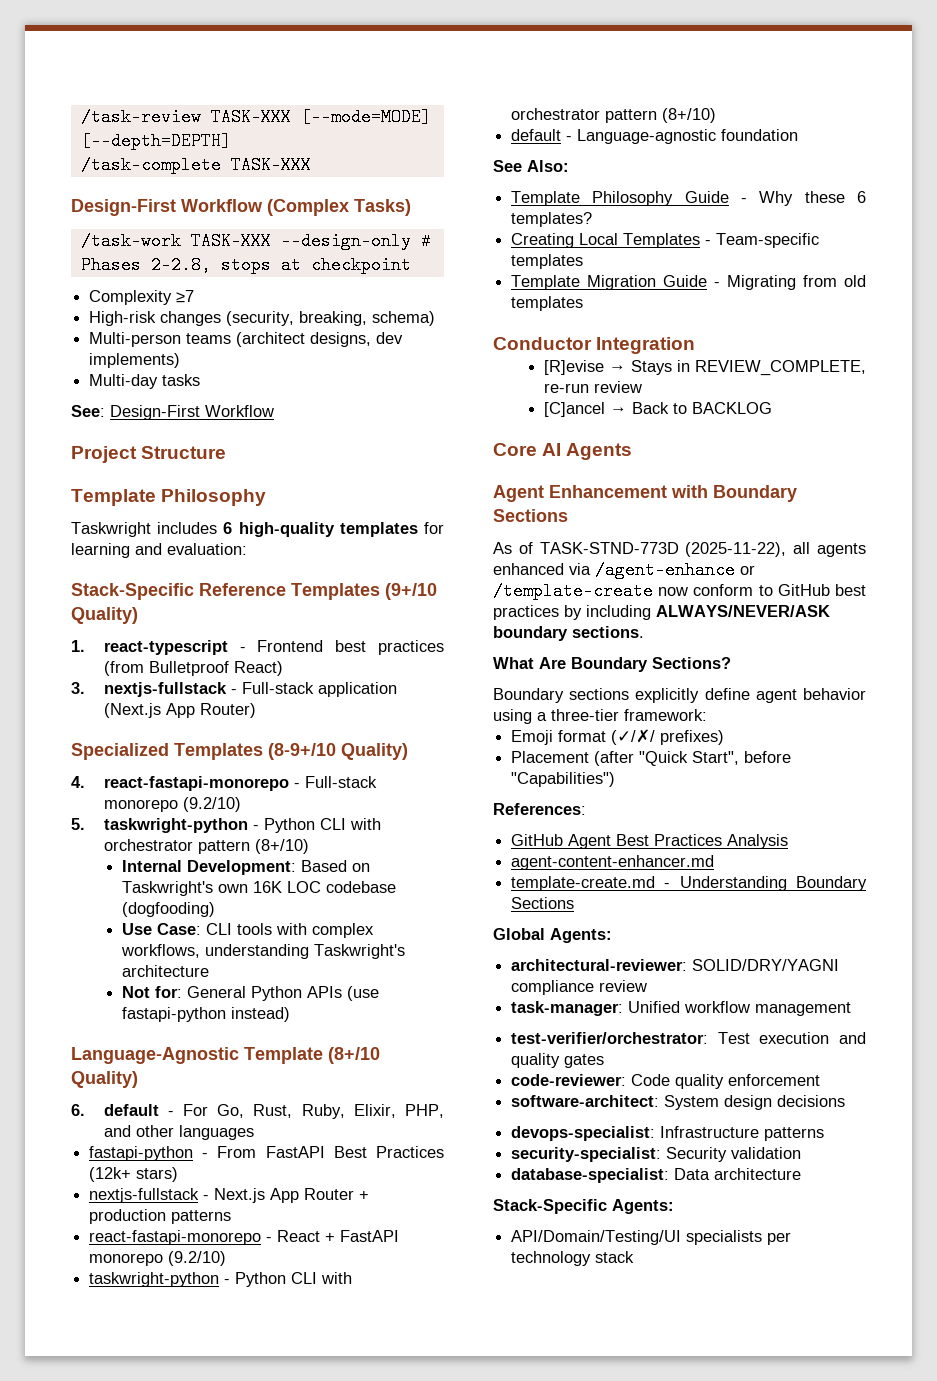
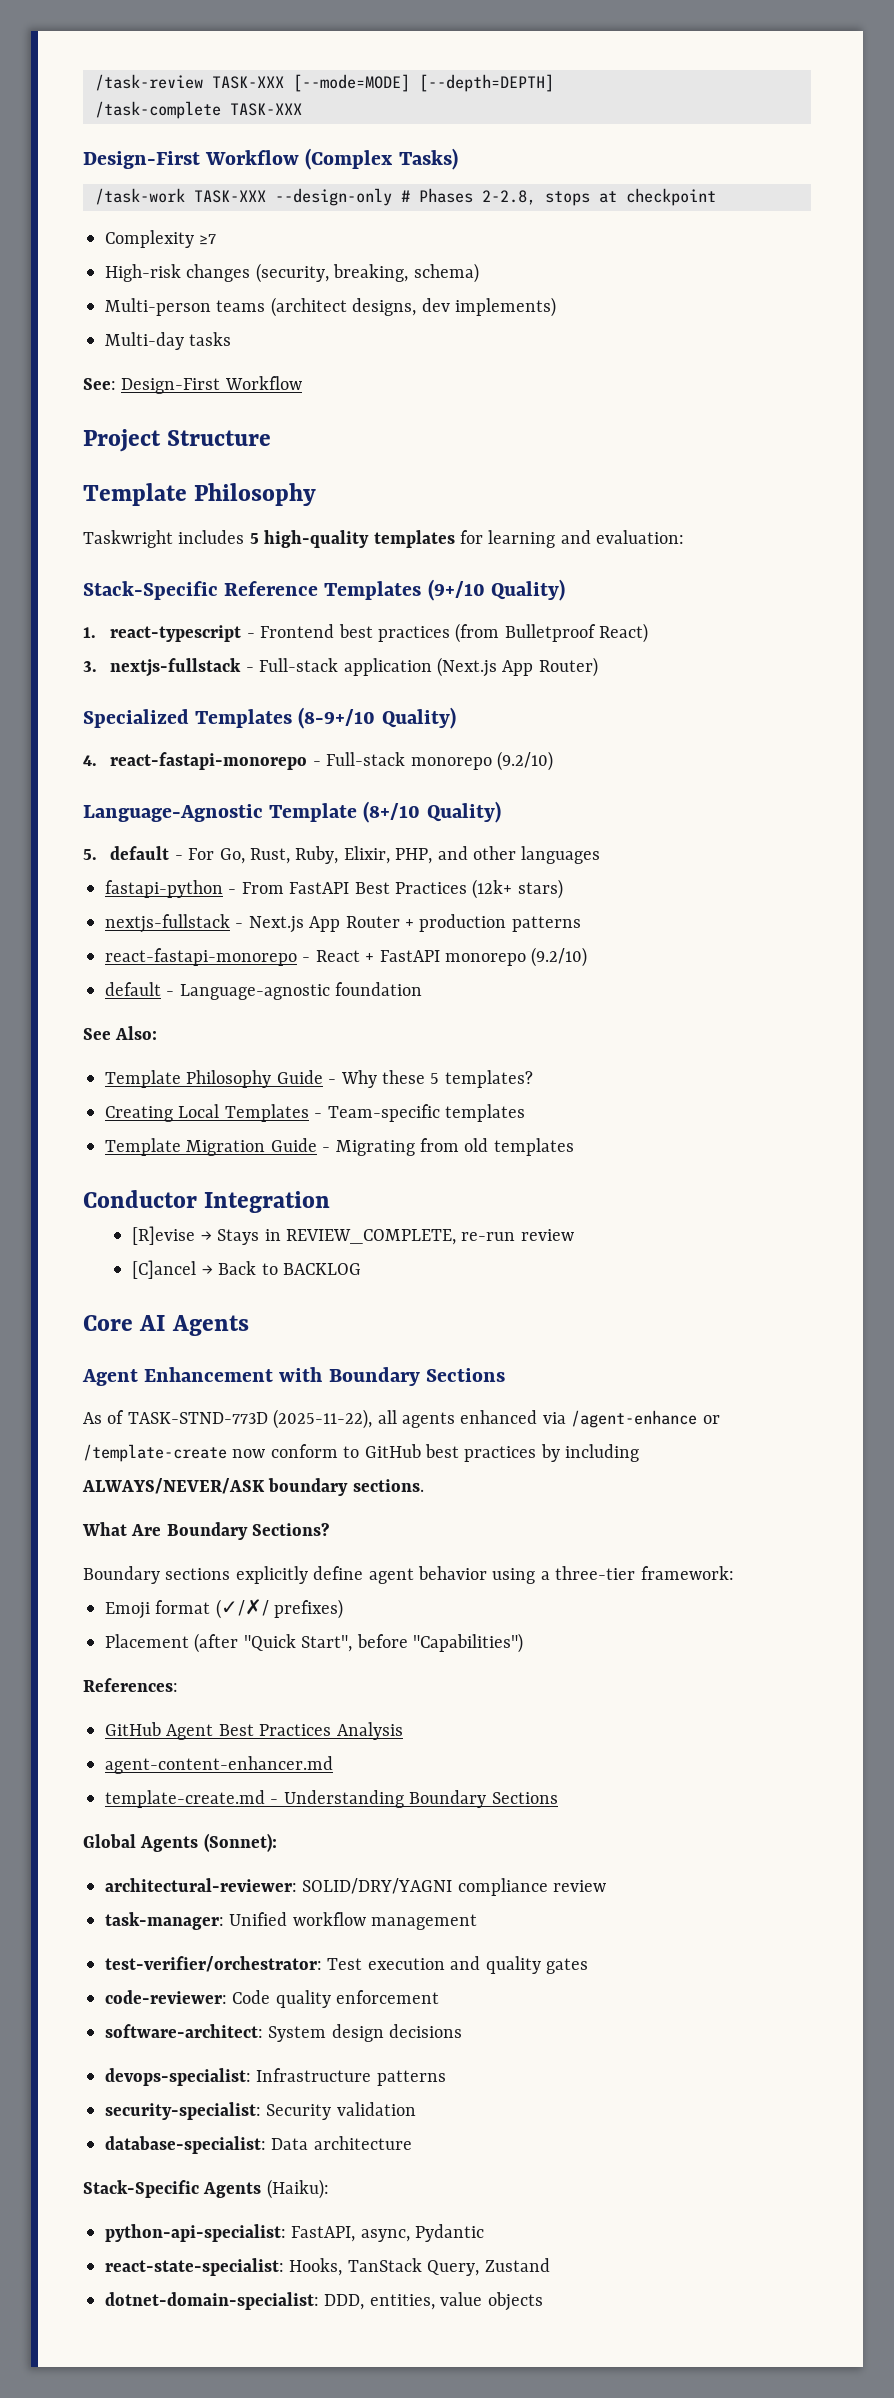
- Taskwright includes 6 high-quality templates for learning and evaluation:
+ Taskwright includes 5 high-quality templates for learning and evaluation:
- 5. taskwright-python - Python CLI with orchestrator pattern (8+/10)
- Internal Development: Based on Taskwright's own 16K LOC codebase (dogfooding)
- Use Case: CLI tools with complex workflows, understanding Taskwright's architecture
- Not for: General Python APIs (use fastapi-python instead)
- 6. default - For Go, Rust, Ruby, Elixir, PHP, and other languages
+ 5. default - For Go, Rust, Ruby, Elixir, PHP, and other languages
  react-fastapi-monorepo - React + FastAPI monorepo (9.2/10)
- taskwright-python - Python CLI with orchestrator pattern (8+/10)
- Template Philosophy Guide - Why these 6 templates?
+ Template Philosophy Guide - Why these 5 templates?
- Global Agents:
+ Global Agents (Sonnet):
- Stack-Specific Agents:
- API/Domain/Testing/UI specialists per technology stack
+ Stack-Specific Agents (Haiku):
+ python-api-specialist: FastAPI, async, Pydantic
+ react-state-specialist: Hooks, TanStack Query, Zustand
+ dotnet-domain-specialist: DDD, entities, value objects

